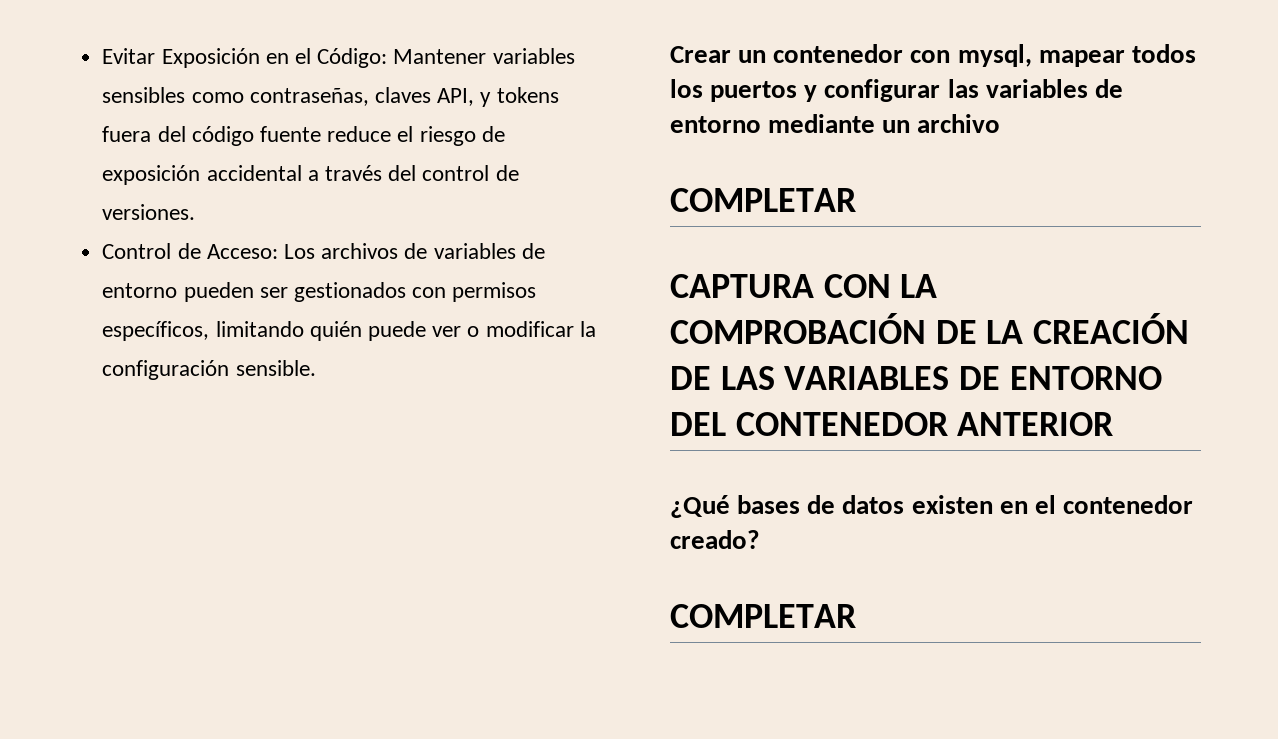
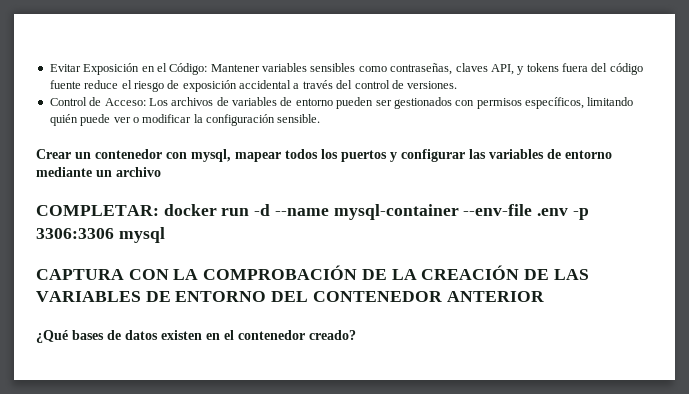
  Crear un contenedor con mysql, mapear todos los puertos y configurar las variables de entorno mediante un archivo
- COMPLETAR
+ COMPLETAR: docker run -d --name mysql-container --env-file .env -p 3306:3306 mysql
  ¿Qué bases de datos existen en el contenedor creado?
- COMPLETAR

